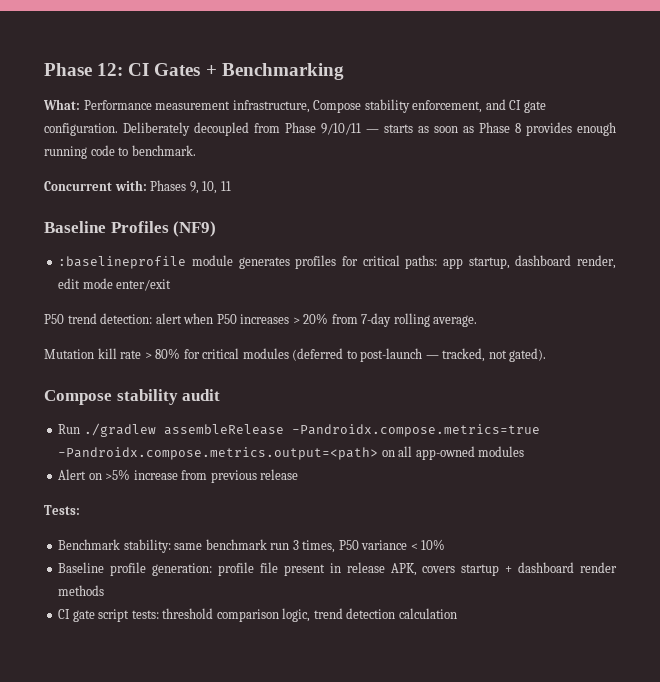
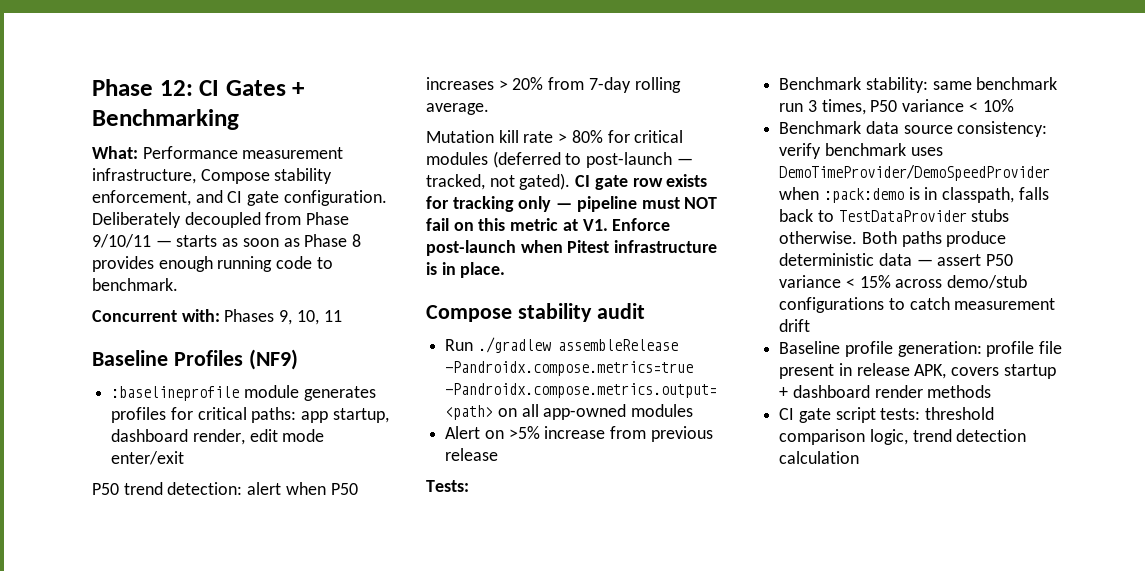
+ CI gate row exists for tracking only — pipeline must NOT fail on this metric at V1. Enforce post-launch when Pitest infrastructure is in place.
+ Benchmark data source consistency: verify benchmark uses DemoTimeProvider/DemoSpeedProvider when :pack:demo is in classpath, falls back to TestDataProvider stubs otherwise. Both paths produce deterministic data — assert P50 variance < 15% across demo/stub configurations to catch measurement drift

